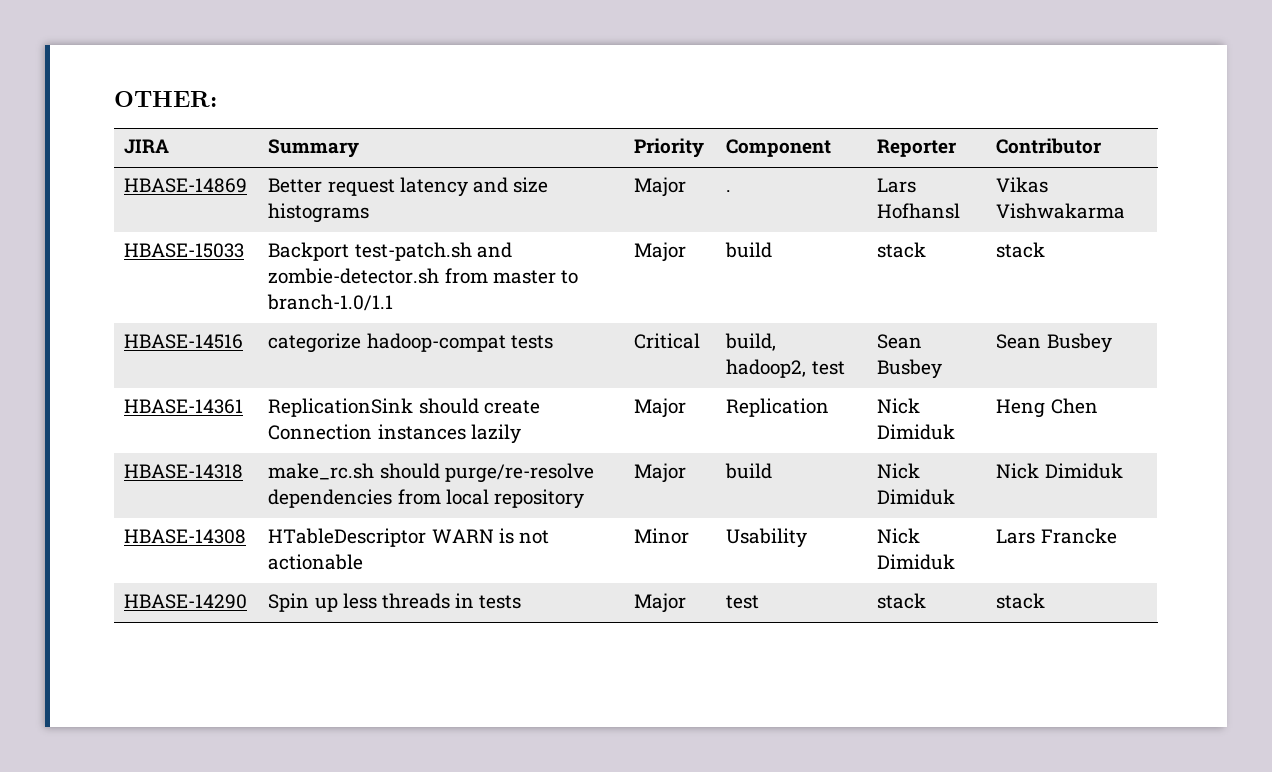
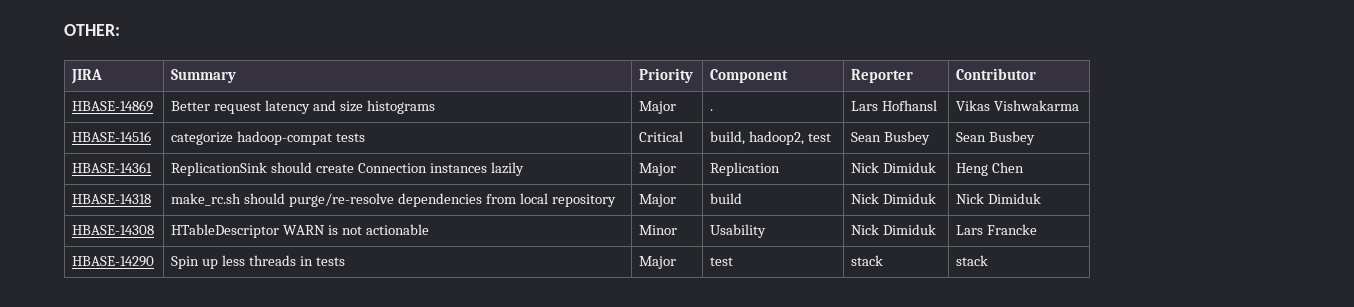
- HBASE-15033 | Backport test-patch.sh and zombie-detector.sh from master to branch-1.0/1.1 | Major | build | stack | stack

